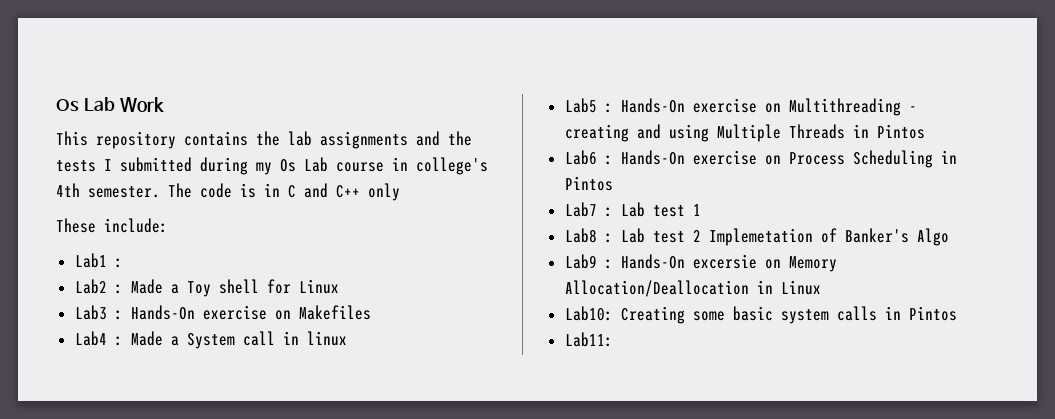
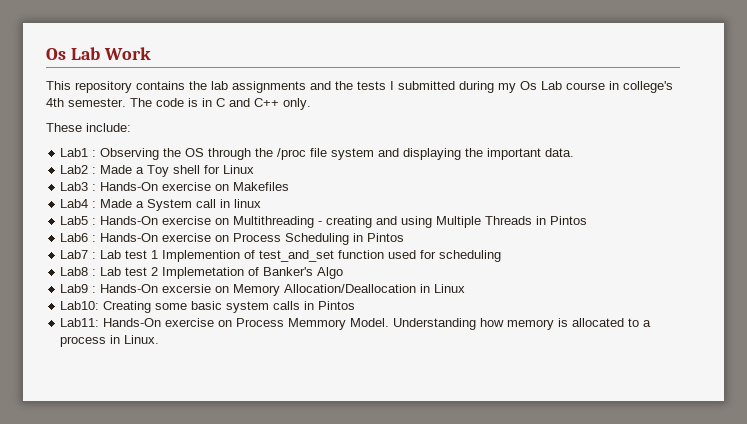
- The code is in C and C++ only
+ The code is in C and C++ only.
- Lab1 :
+ Lab1 : Observing the OS through the /proc file system and displaying the important data.
- Lab7 : Lab test 1
+ Lab7 : Lab test 1 Implemention of test_and_set function used for scheduling
- Lab11:
+ Lab11: Hands-On exercise on Process Memmory Model. Understanding how memory is allocated to a process in Linux.

